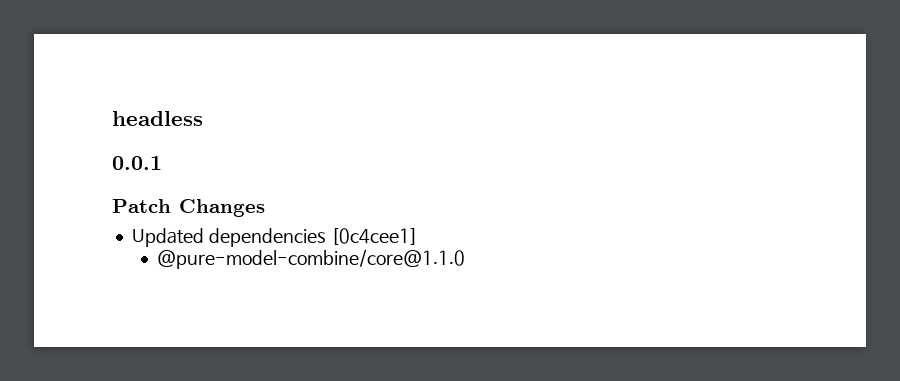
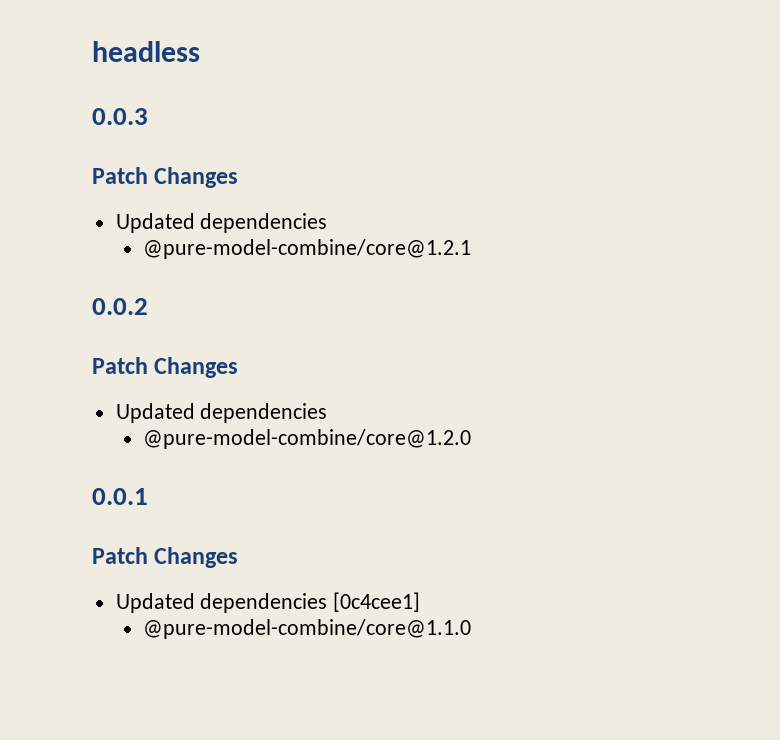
+ 0.0.3
+ Patch Changes
+ Updated dependencies
+ @pure-model-combine/core@1.2.1
+ 0.0.2
+ Patch Changes
+ Updated dependencies
+ @pure-model-combine/core@1.2.0

